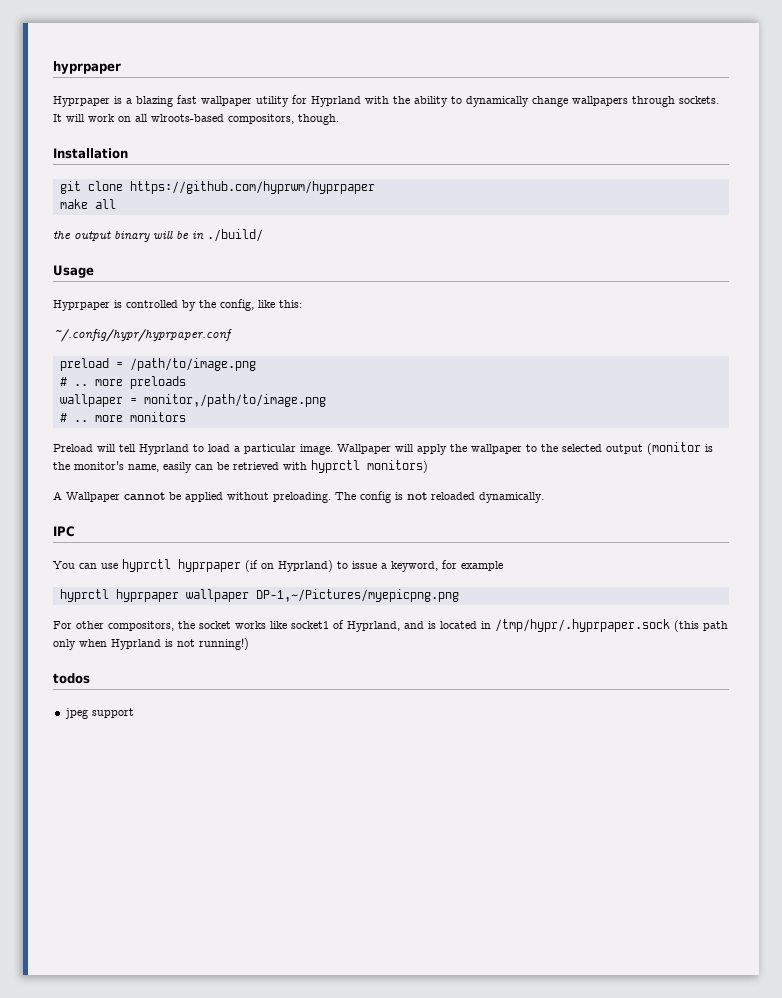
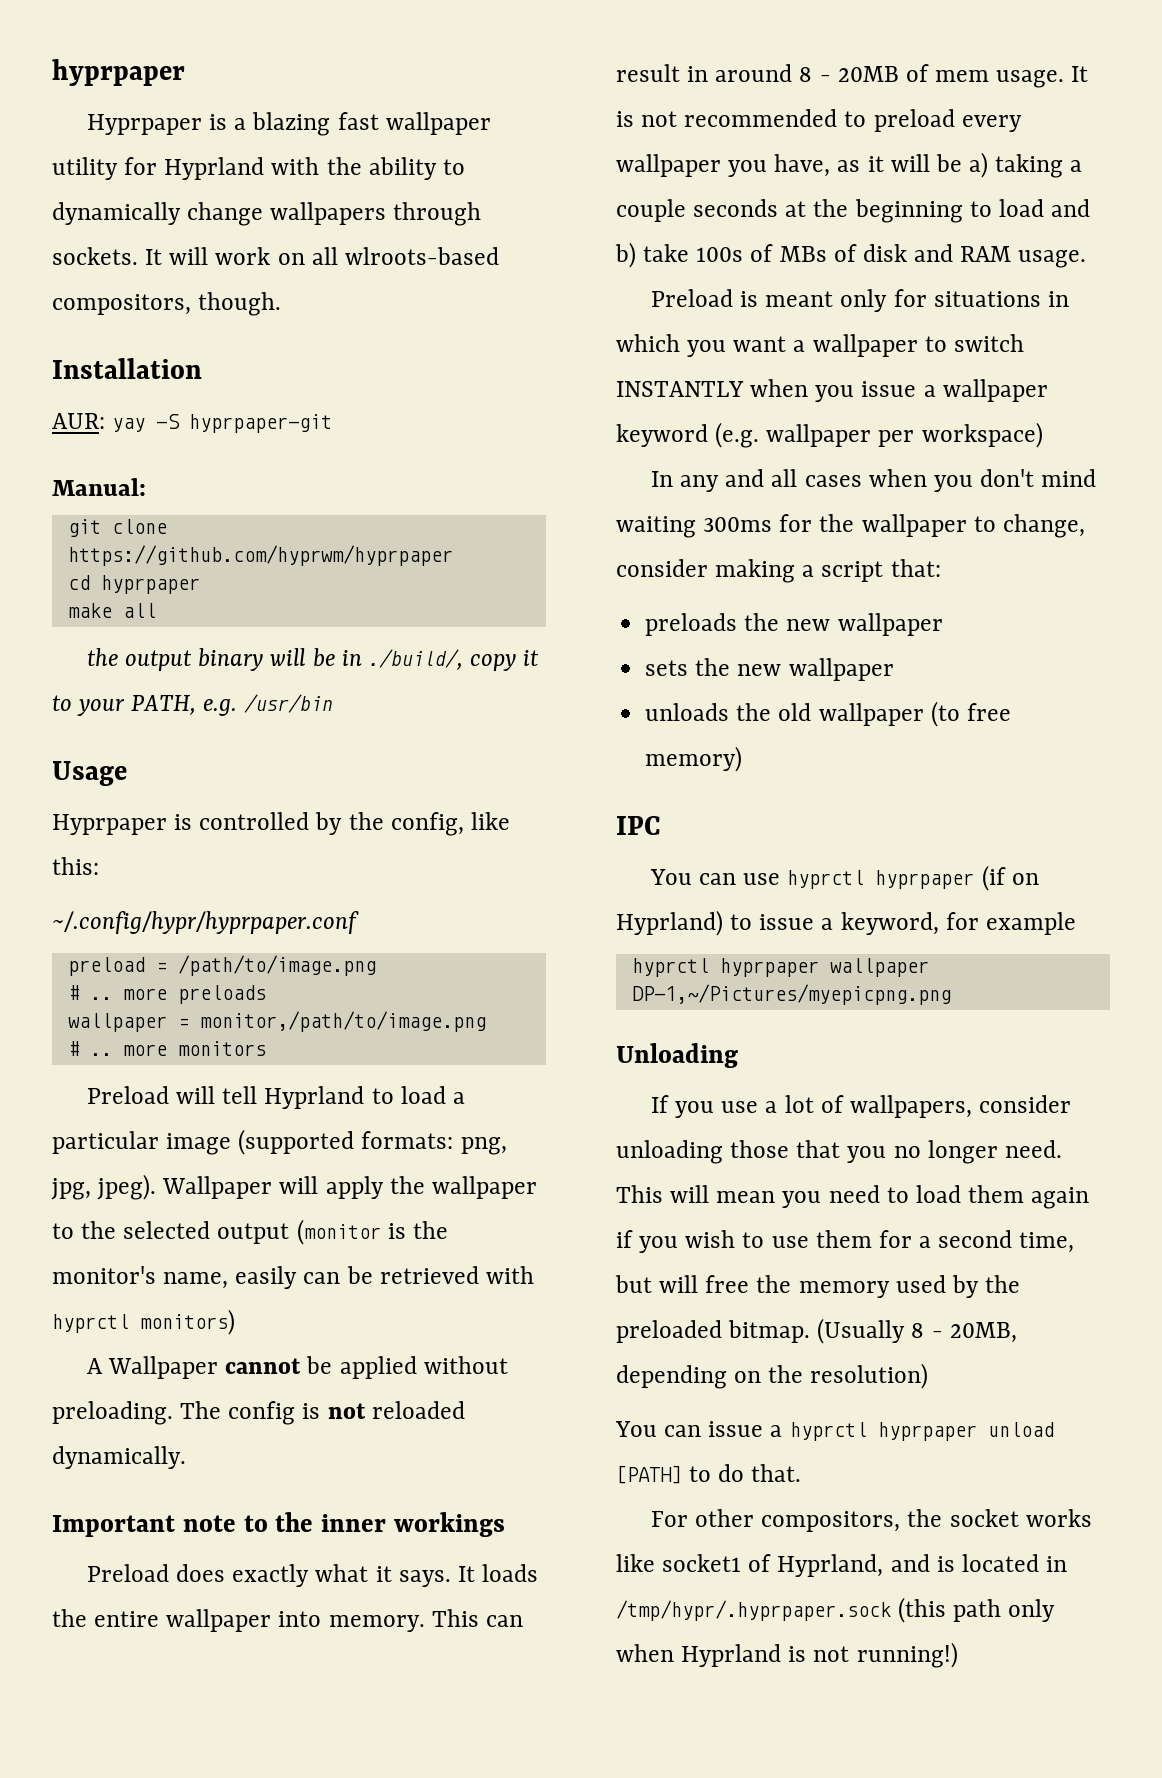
+ AUR: yay -S hyprpaper-git
+ Manual:
+ cd hyprpaper
- the output binary will be in ./build/
+ the output binary will be in ./build/, copy it to your PATH, e.g. /usr/bin
- Preload will tell Hyprland to load a particular image.
+ Preload will tell Hyprland to load a particular image (supported formats: png, jpg, jpeg).
+ Important note to the inner workings
+ Preload does exactly what it says. It loads the entire wallpaper into memory. This can result in around 8 - 20MB of mem usage. It is not recommended to preload every wallpaper you have, as it will be a) taking a couple seconds at the beginning to load and b) take 100s of MBs of disk and RAM usage.
+ Preload is meant only for situations in which you want a wallpaper to switch INSTANTLY when you issue a wallpaper keyword (e.g. wallpaper per workspace)
+ In any and all cases when you don't mind waiting 300ms for the wallpaper to change, consider making a script that:
+ preloads the new wallpaper
+ sets the new wallpaper
+ unloads the old wallpaper (to free memory)
+ Unloading
+ If you use a lot of wallpapers, consider unloading those that you no longer need. This will mean you need to load them again if you wish to use them for a second time, but will free the memory used by the preloaded bitmap. (Usually 8 - 20MB, depending on the resolution)
+ You can issue a hyprctl hyprpaper unload [PATH] to do that.
- todos
- jpeg support

